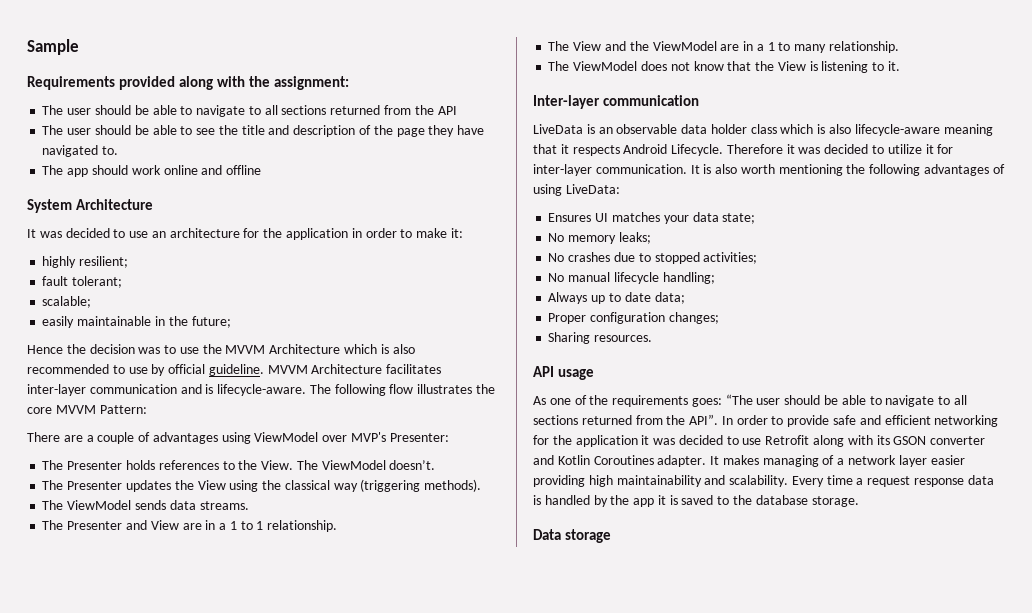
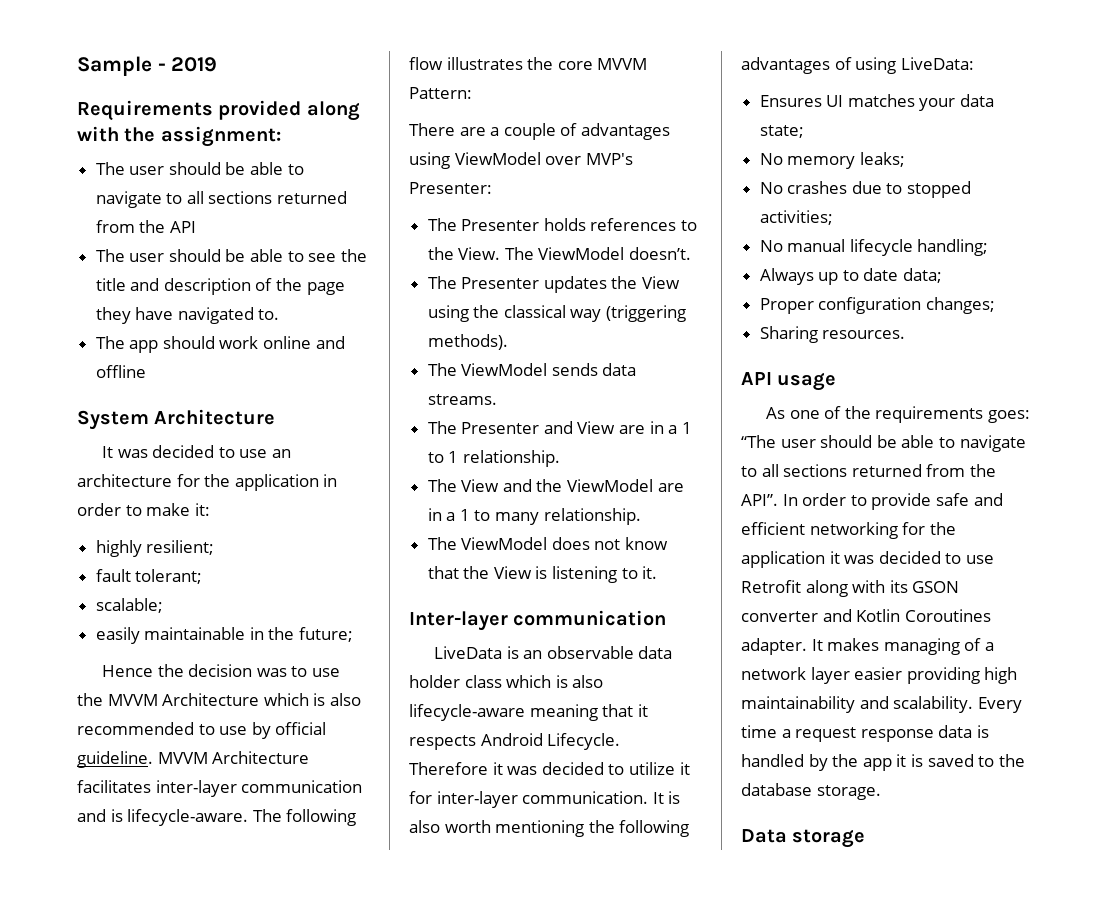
- Sample
+ Sample - 2019

